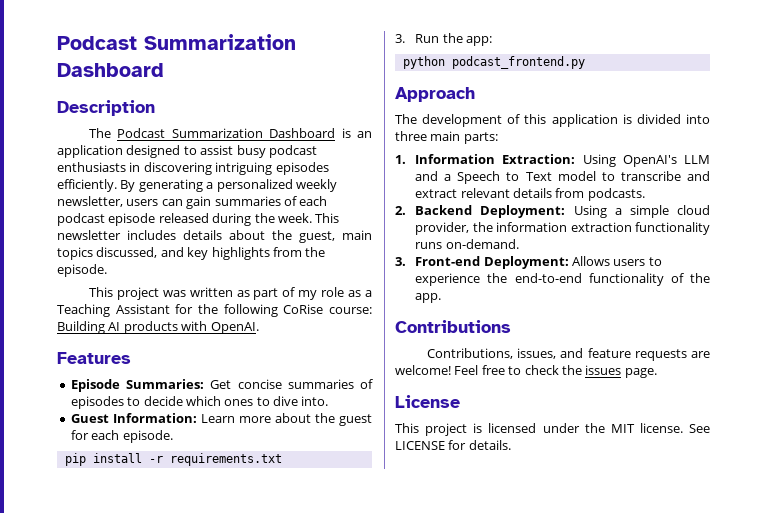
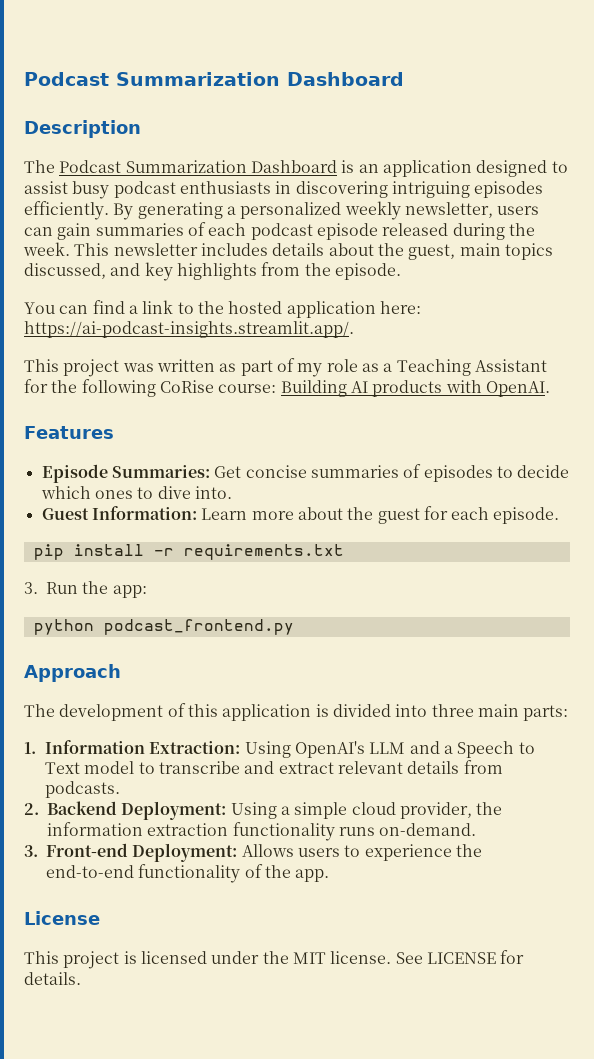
+ You can find a link to the hosted application here: https://ai-podcast-insights.streamlit.app/.
- Contributions
- Contributions, issues, and feature requests are welcome! Feel free to check the issues page.

